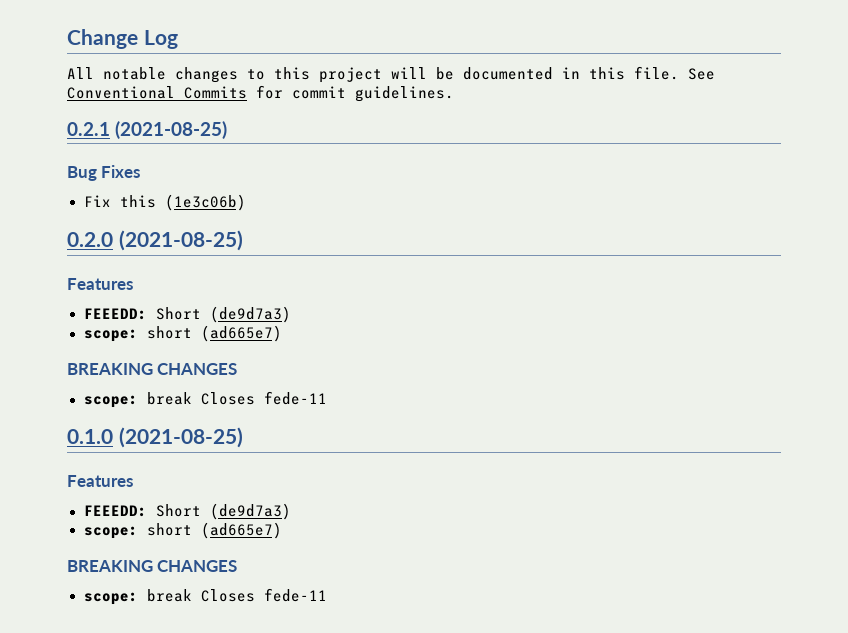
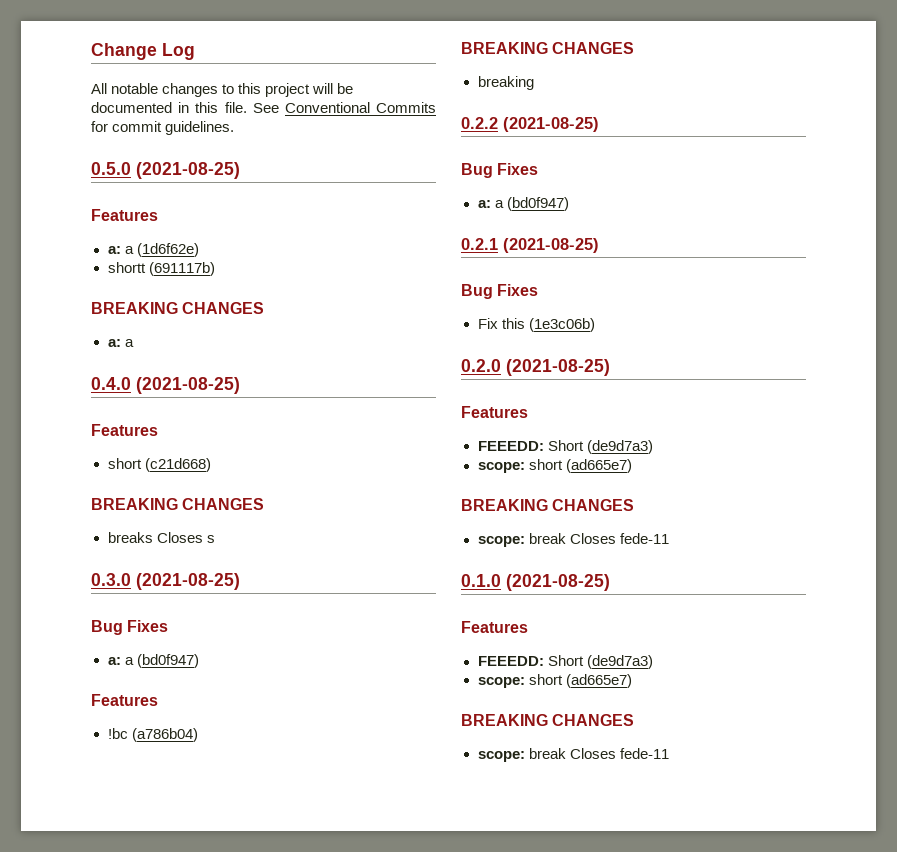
+ 0.5.0 (2021-08-25)
+ Features
+ a: a (1d6f62e)
+ shortt (691117b)
+ BREAKING CHANGES
+ a: a
+ 0.4.0 (2021-08-25)
+ Features
+ short (c21d668)
+ BREAKING CHANGES
+ breaks Closes s
+ 0.3.0 (2021-08-25)
+ Bug Fixes
+ a: a (bd0f947)
+ Features
+ !bc (a786b04)
+ BREAKING CHANGES
+ breaking
+ 0.2.2 (2021-08-25)
+ Bug Fixes
+ a: a (bd0f947)

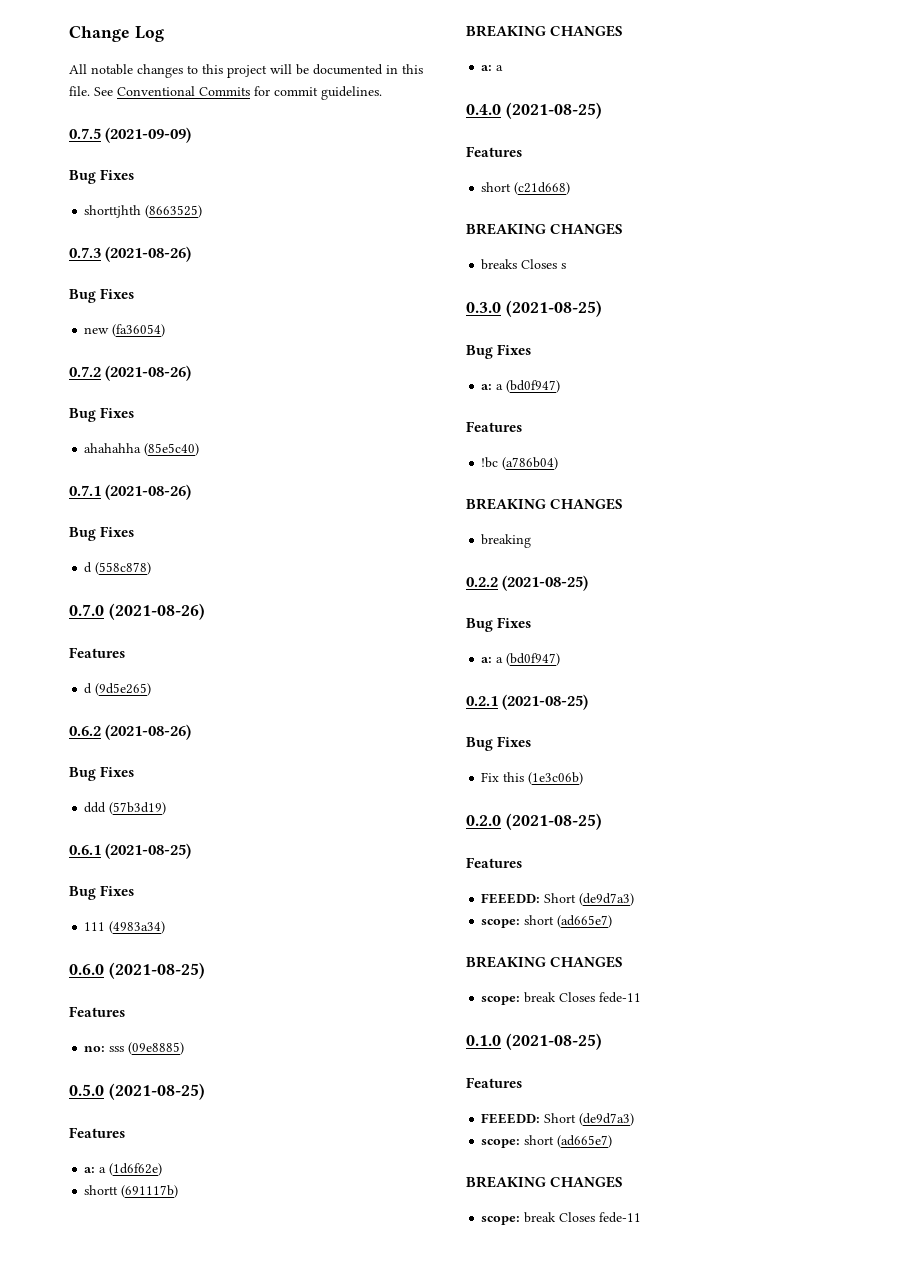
+ 0.7.5 (2021-09-09)
+ Bug Fixes
+ shorttjhth (8663525)
+ 0.7.3 (2021-08-26)
+ Bug Fixes
+ new (fa36054)
+ 0.7.2 (2021-08-26)
+ Bug Fixes
+ ahahahha (85e5c40)
+ 0.7.1 (2021-08-26)
+ Bug Fixes
+ d (558c878)
+ 0.7.0 (2021-08-26)
+ Features
+ d (9d5e265)
+ 0.6.2 (2021-08-26)
+ Bug Fixes
+ ddd (57b3d19)
+ 0.6.1 (2021-08-25)
+ Bug Fixes
+ 111 (4983a34)
+ 0.6.0 (2021-08-25)
+ Features
+ no: sss (09e8885)

